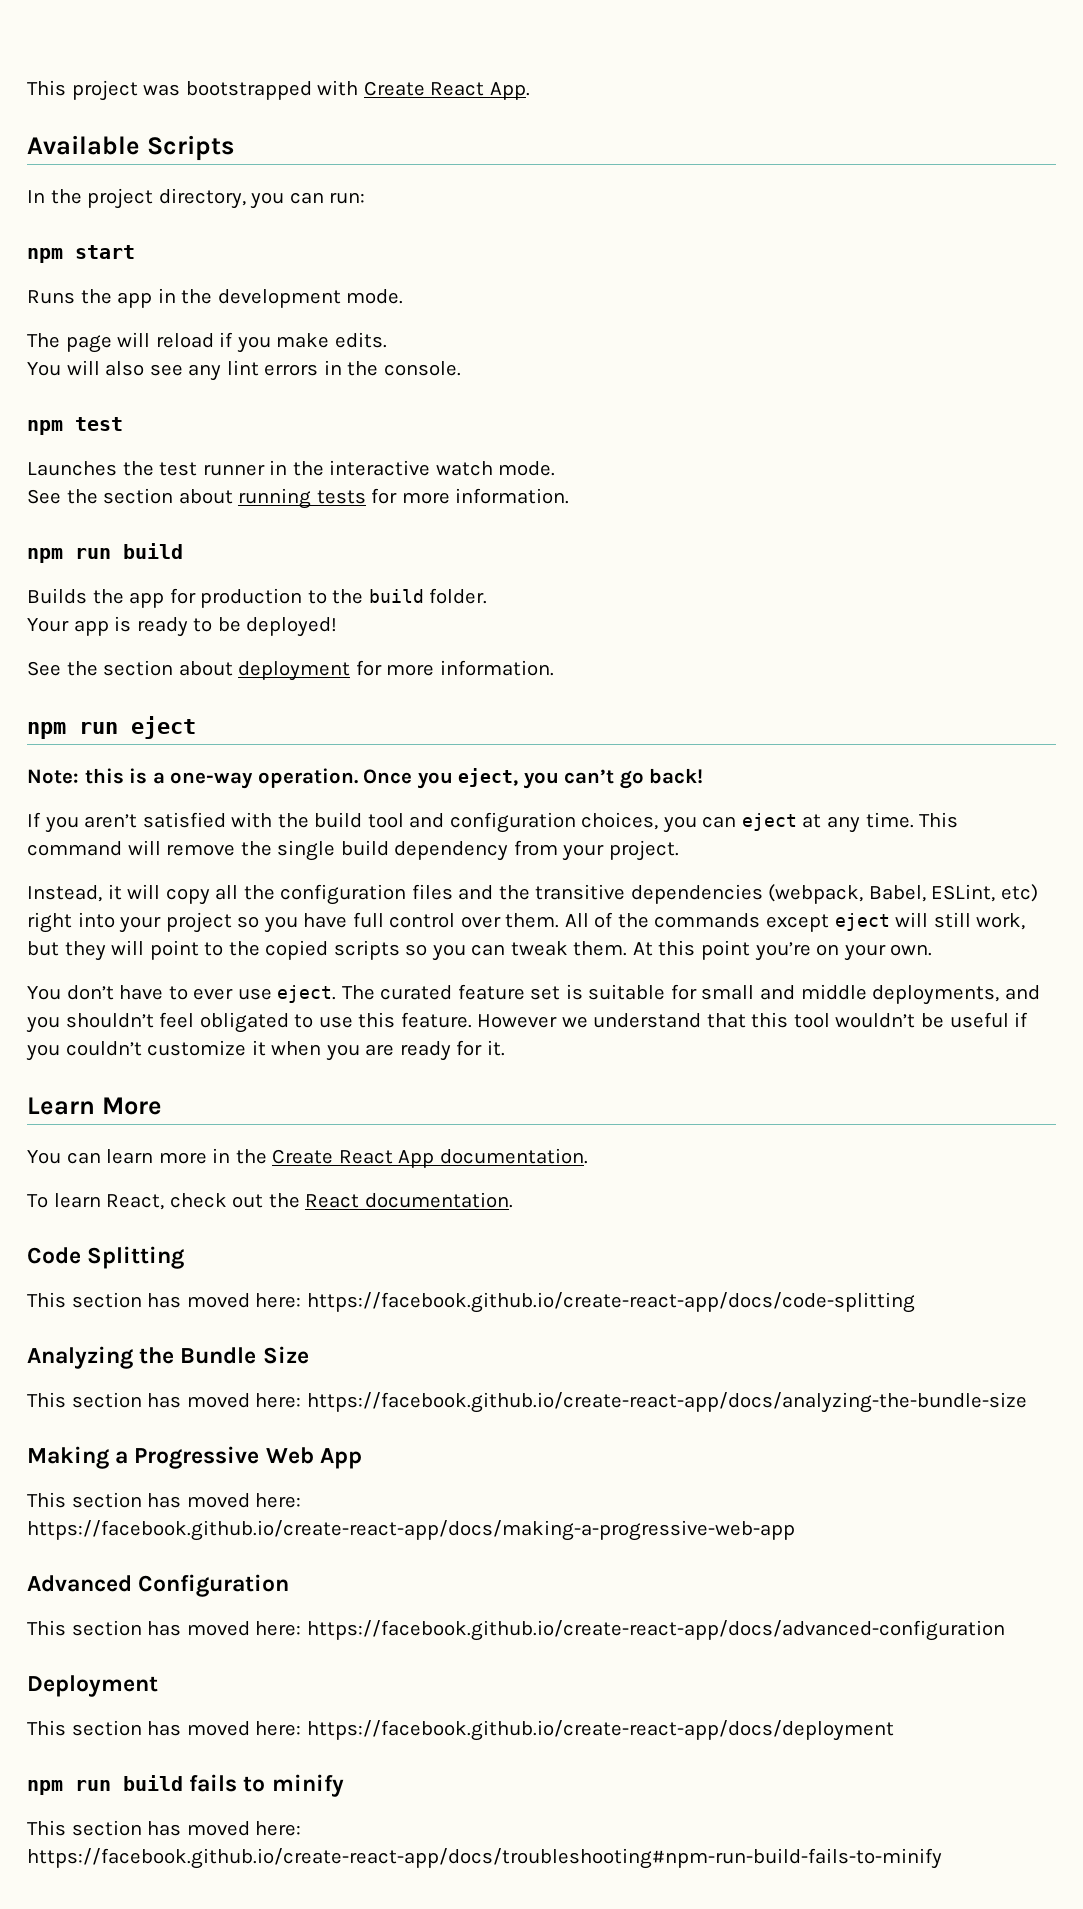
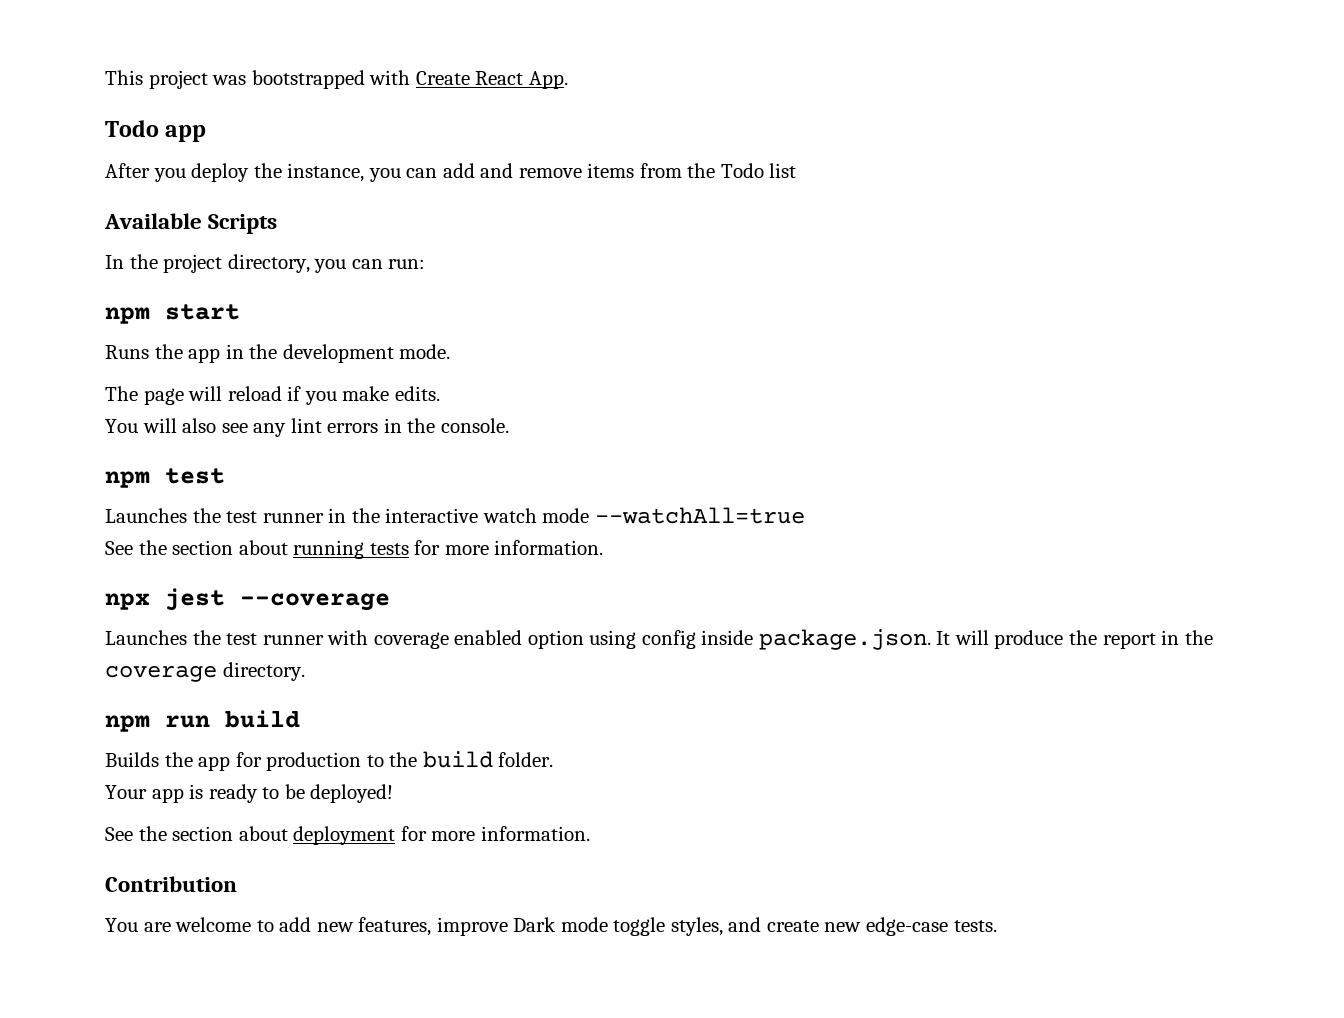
+ Todo app
+ After you deploy the instance, you can add and remove items from the Todo list
- Launches the test runner in the interactive watch mode.
+ Launches the test runner in the interactive watch mode --watchAll=true
+ npx jest --coverage
+ Launches the test runner with coverage enabled option using config inside package.json. It will produce the report in the coverage directory.
- npm run eject
- Note: this is a one-way operation. Once you eject, you can’t go back!
- If you aren’t satisfied with the build tool and configuration choices, you can eject at any time. This command will remove the single build dependency from your project.
- Instead, it will copy all the configuration files and the transitive dependencies (webpack, Babel, ESLint, etc) right into your project so you have full control over them. All of the commands except eject will still work, but they will point to the copied scripts so you can tweak them. At this point you’re on your own.
- You don’t have to ever use eject. The curated feature set is suitable for small and middle deployments, and you shouldn’t feel obligated to use this feature. However we understand that this tool wouldn’t be useful if you couldn’t customize it when you are ready for it.
- Learn More
- You can learn more in the Create React App documentation.
- To learn React, check out the React documentation.
- Code Splitting
- This section has moved here: https://facebook.github.io/create-react-app/docs/code-splitting
- Analyzing the Bundle Size
- This section has moved here: https://facebook.github.io/create-react-app/docs/analyzing-the-bundle-size
- Making a Progressive Web App
- This section has moved here: https://facebook.github.io/create-react-app/docs/making-a-progressive-web-app
- Advanced Configuration
- This section has moved here: https://facebook.github.io/create-react-app/docs/advanced-configuration
- Deployment
- This section has moved here: https://facebook.github.io/create-react-app/docs/deployment
- npm run build fails to minify
- This section has moved here: https://facebook.github.io/create-react-app/docs/troubleshooting#npm-run-build-fails-to-minify
+ Contribution
+ You are welcome to add new features, improve Dark mode toggle styles, and create new edge-case tests.

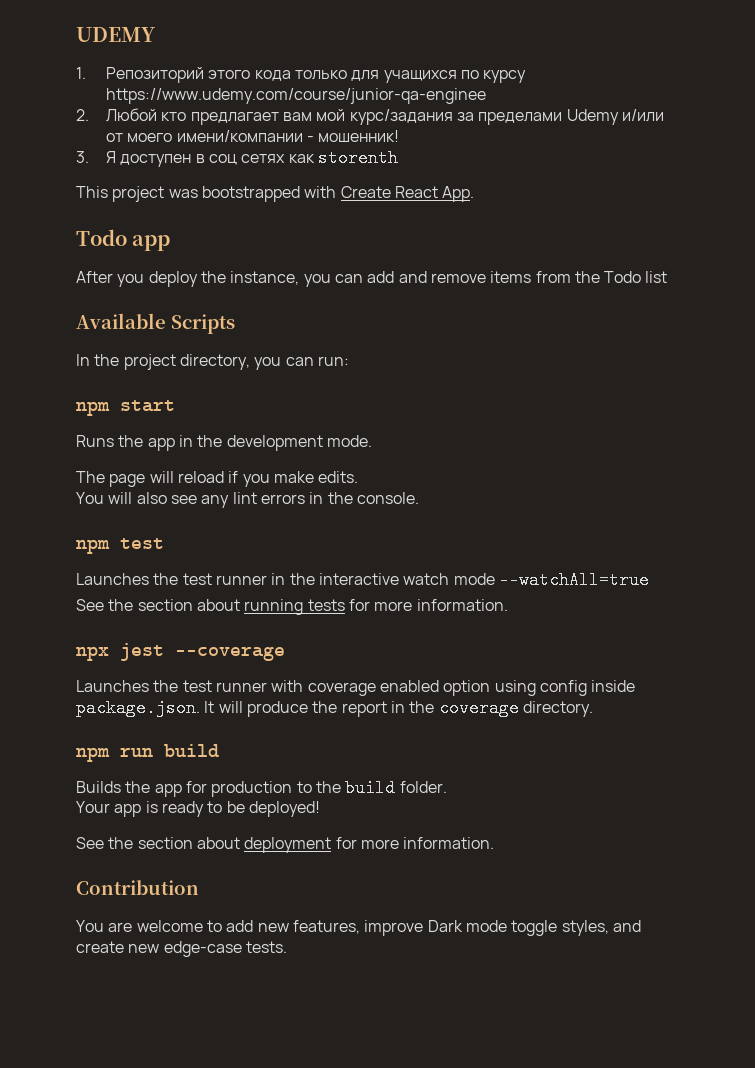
+ UDEMY
+ 1. Репозиторий этого кода только для учащихся по курсу https://www.udemy.com/course/junior-qa-enginee
+ 2. Любой кто предлагает вам мой курс/задания за пределами Udemy и/или от моего имени/компании - мошенник!
+ 3. Я доступен в соц сетях как storenth

